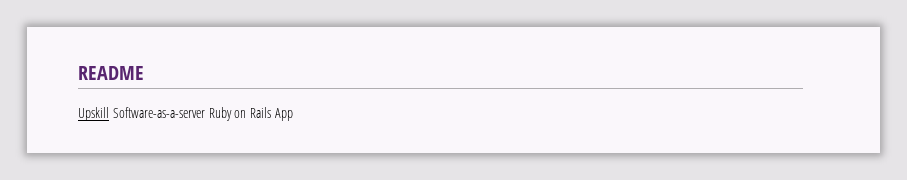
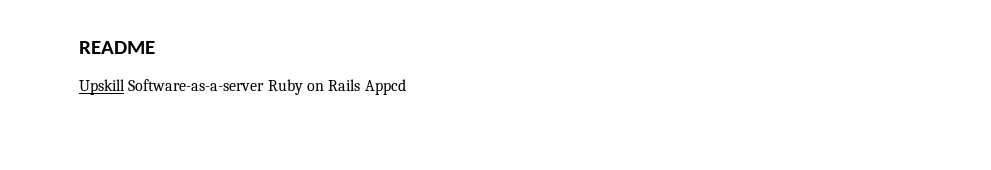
- Upskill Software-as-a-server Ruby on Rails App
+ Upskill Software-as-a-server Ruby on Rails Appcd

